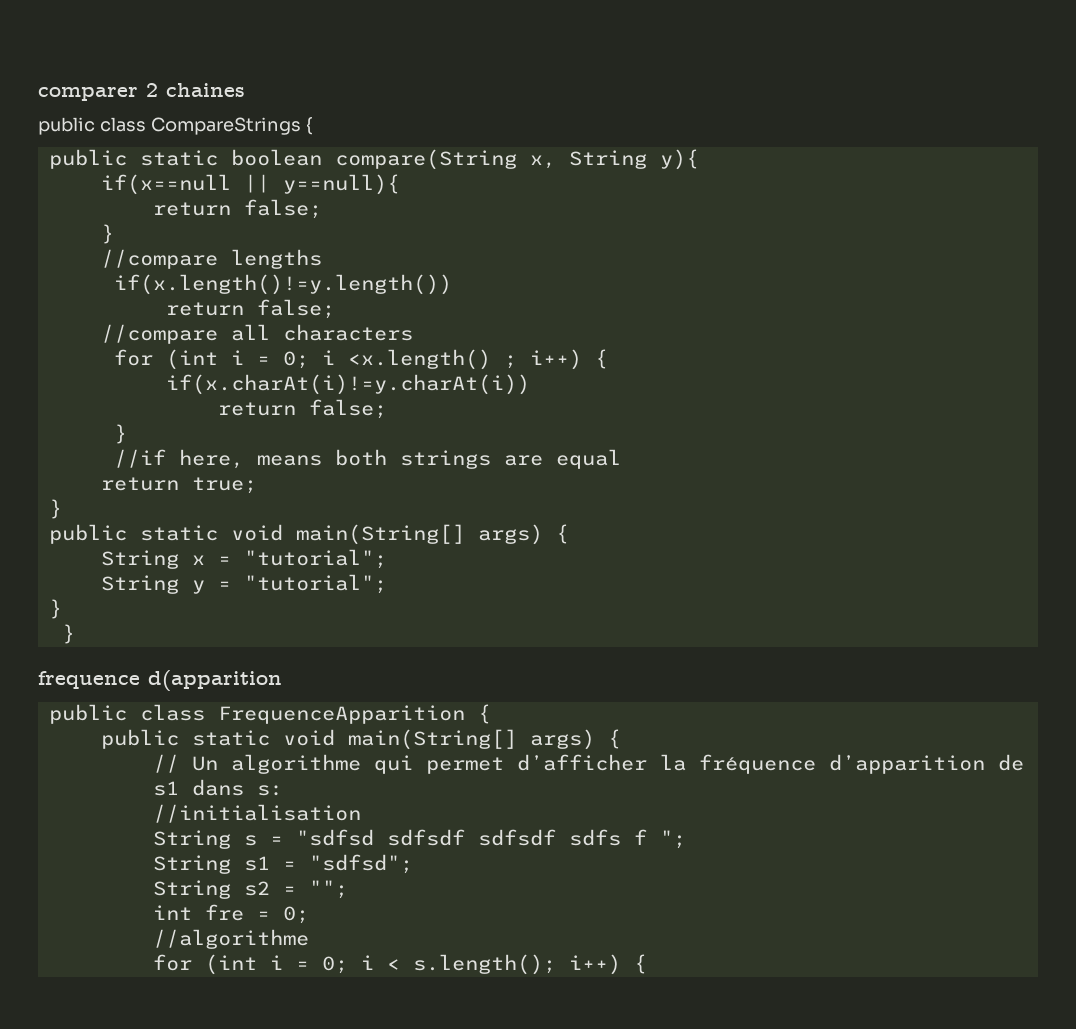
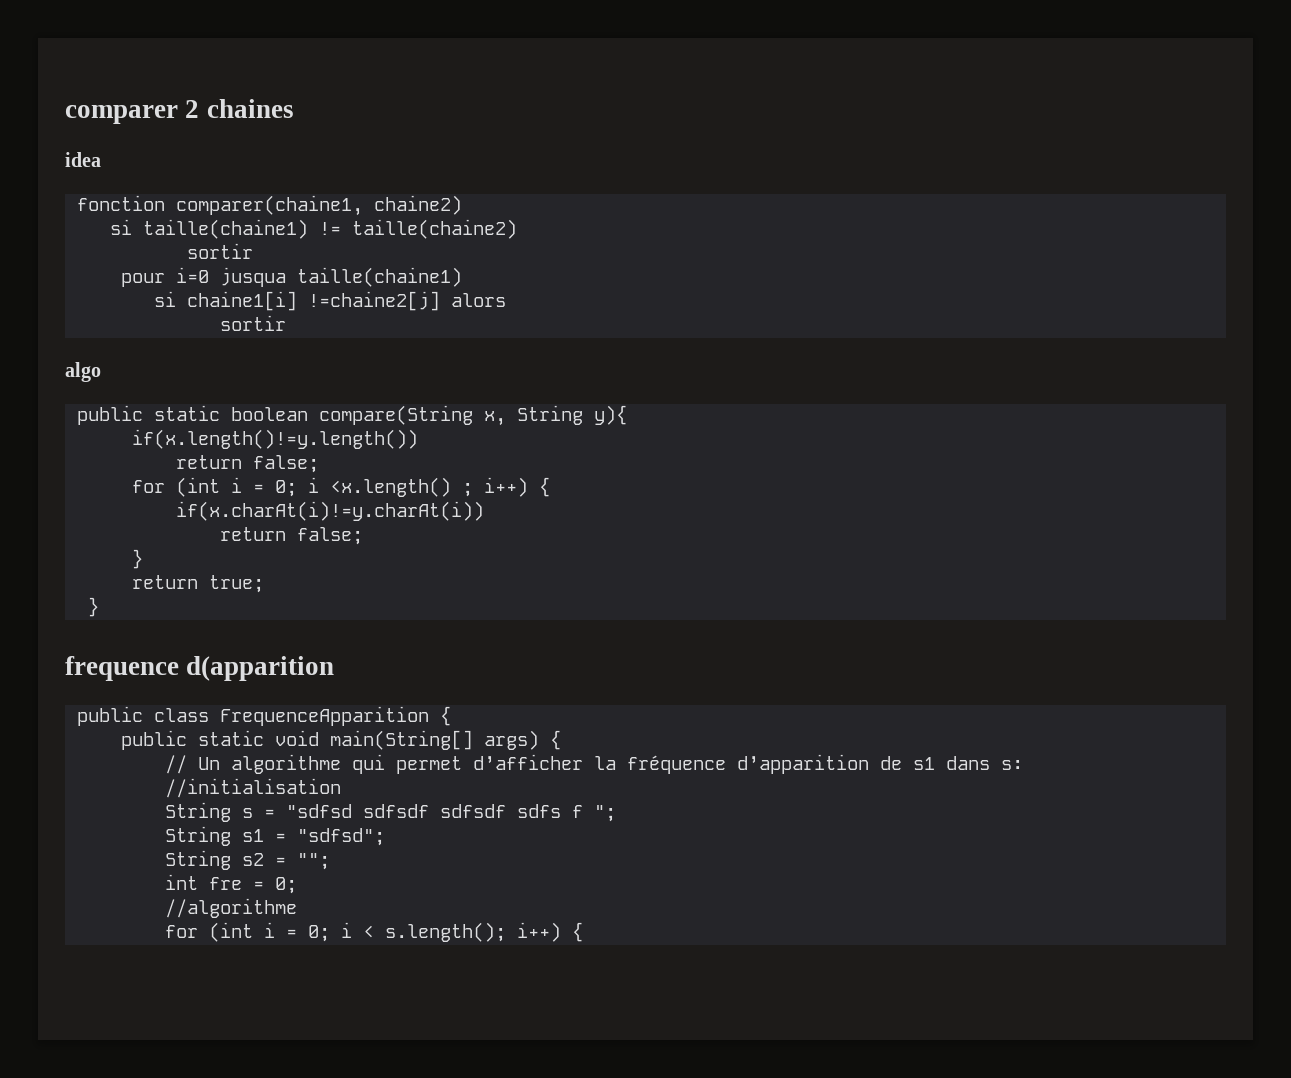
- public class CompareStrings {
+ idea
+ fonction comparer(chaine1, chaine2)
+ si taille(chaine1) != taille(chaine2)
+ sortir
+ pour i=0 jusqua taille(chaine1)
+ si chaine1[i] !=chaine2[j] alors
+ sortir
+ algo
- if(x==null || y==null){
- return false;
- }
- //compare lengths
- //compare all characters
- //if here, means both strings are equal
  return true;
- }
- public static void main(String[] args) {
- String x = "tutorial";
- String y = "tutorial";
- }

